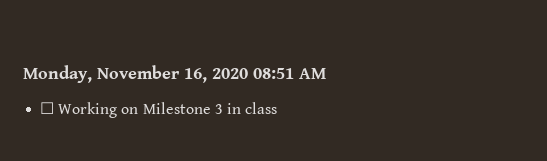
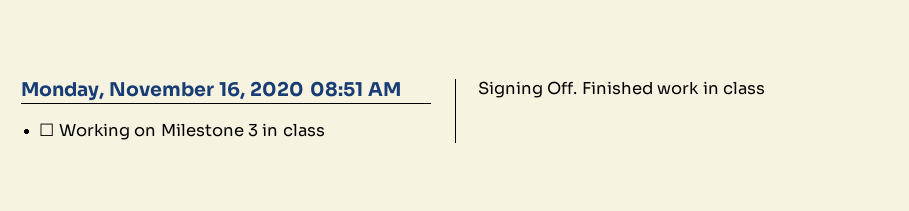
+ Signing Off. Finished work in class

